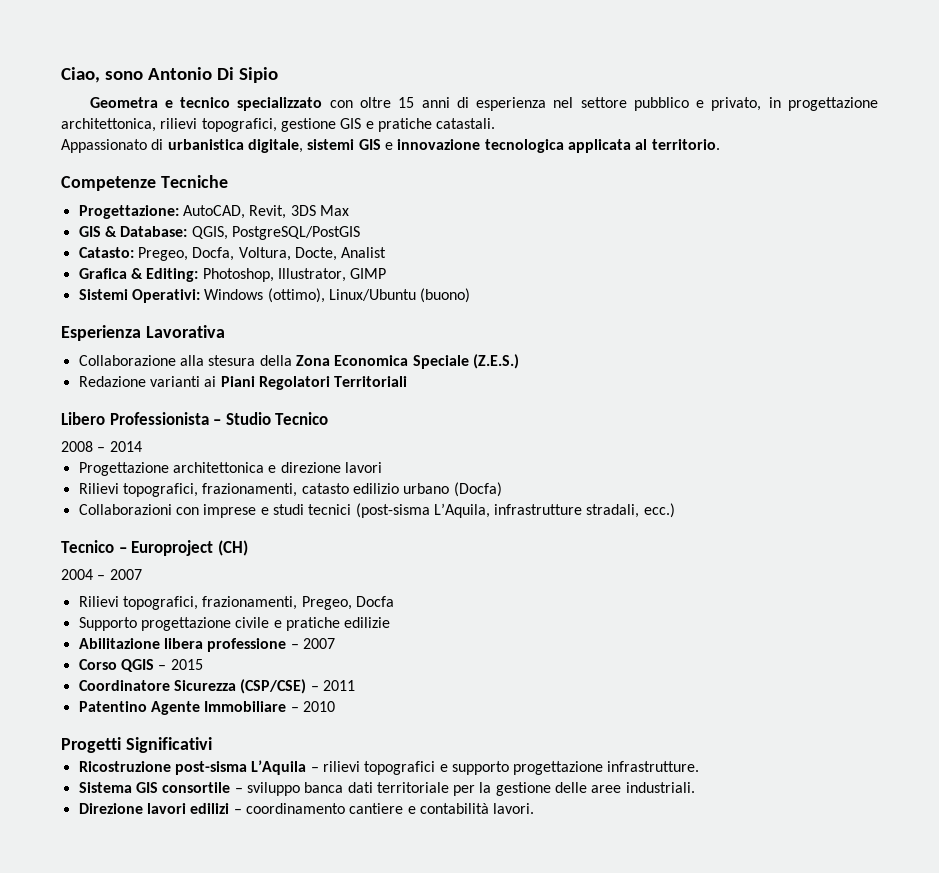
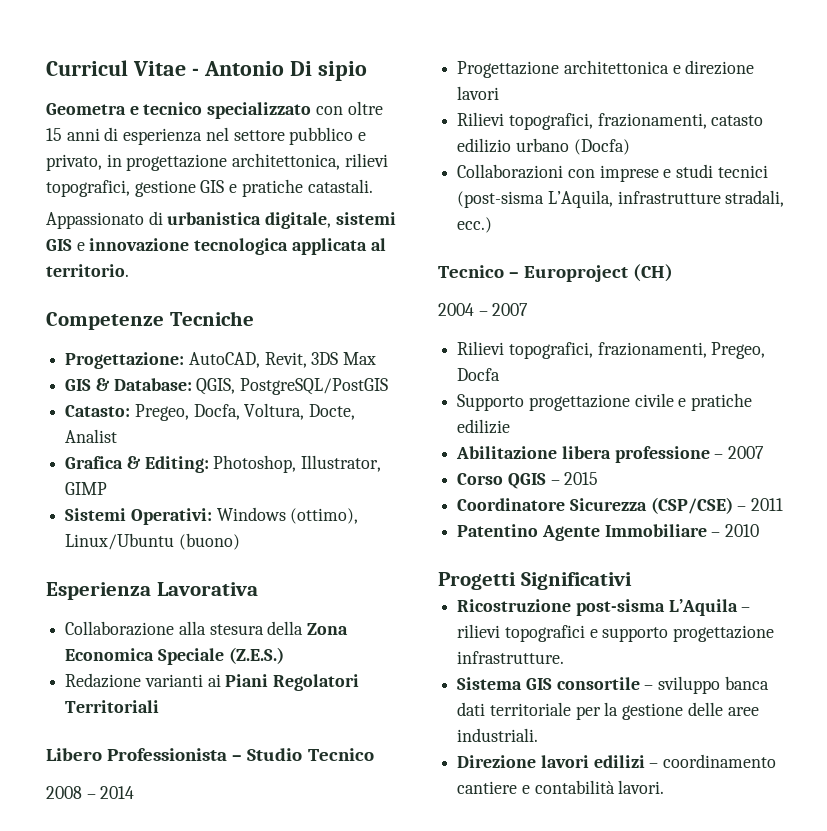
- Ciao, sono Antonio Di Sipio
+ Curricul Vitae - Antonio Di sipio

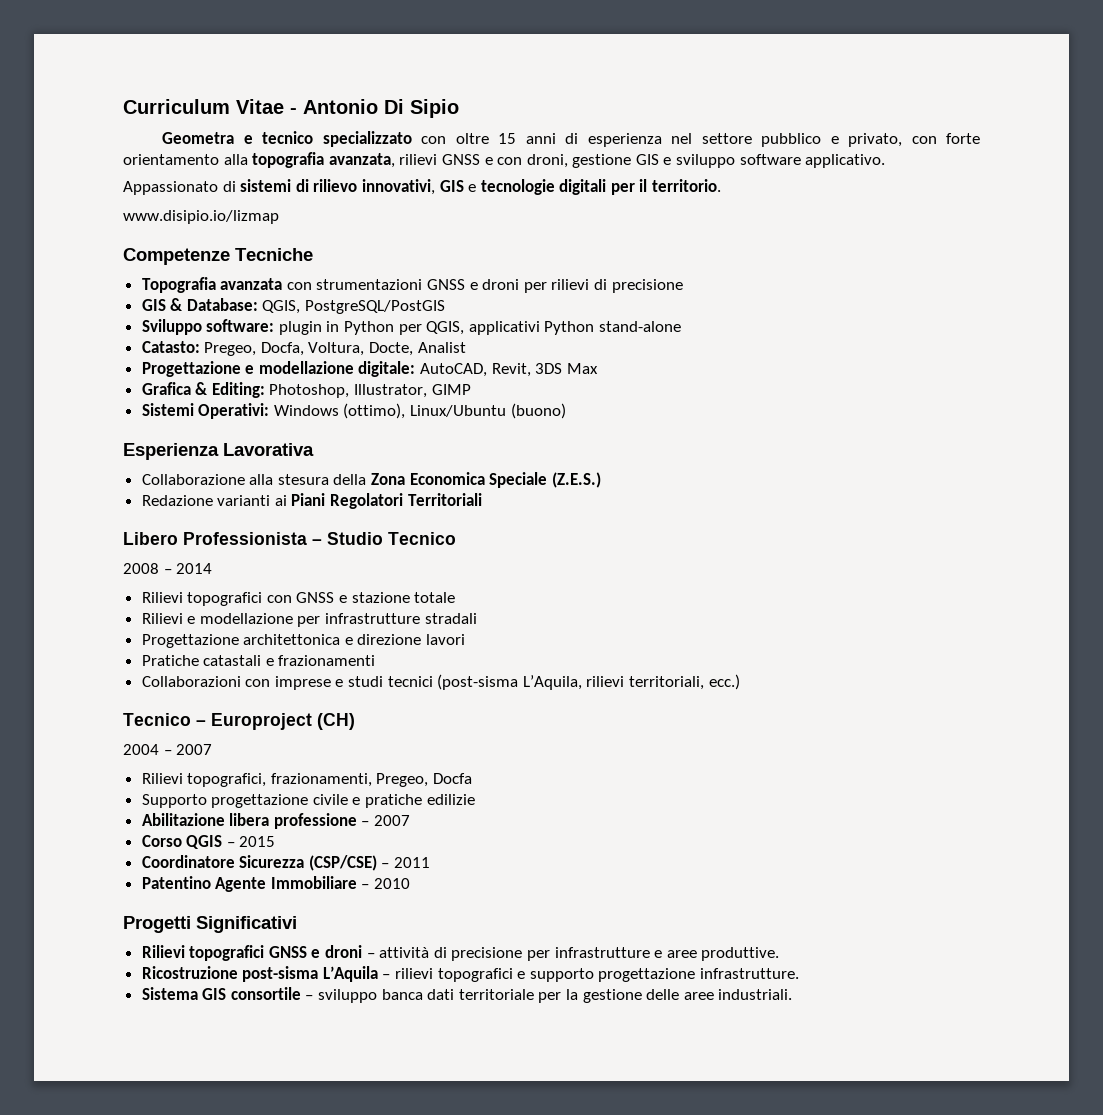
- Curricul Vitae - Antonio Di sipio
+ Curriculum Vitae - Antonio Di Sipio
- Geometra e tecnico specializzato con oltre 15 anni di esperienza nel settore pubblico e privato, in progettazione architettonica, rilievi topografici, gestione GIS e pratiche catastali.
- Appassionato di urbanistica digitale, sistemi GIS e innovazione tecnologica applicata al territorio.
+ Geometra e tecnico specializzato con oltre 15 anni di esperienza nel settore pubblico e privato, con forte orientamento alla topografia avanzata, rilievi GNSS e con droni, gestione GIS e sviluppo software applicativo.
+ Appassionato di sistemi di rilievo innovativi, GIS e tecnologie digitali per il territorio.
+ www.disipio.io/lizmap
- Progettazione: AutoCAD, Revit, 3DS Max
+ Topografia avanzata con strumentazioni GNSS e droni per rilievi di precisione
+ Sviluppo software: plugin in Python per QGIS, applicativi Python stand-alone
+ Progettazione e modellazione digitale: AutoCAD, Revit, 3DS Max
+ Rilievi topografici con GNSS e stazione totale
+ Rilievi e modellazione per infrastrutture stradali
- Rilievi topografici, frazionamenti, catasto edilizio urbano (Docfa)
+ Pratiche catastali e frazionamenti
- Collaborazioni con imprese e studi tecnici (post-sisma L’Aquila, infrastrutture stradali, ecc.)
+ Collaborazioni con imprese e studi tecnici (post-sisma L’Aquila, rilievi territoriali, ecc.)
+ Rilievi topografici GNSS e droni – attività di precisione per infrastrutture e aree produttive.
- Direzione lavori edilizi – coordinamento cantiere e contabilità lavori.

